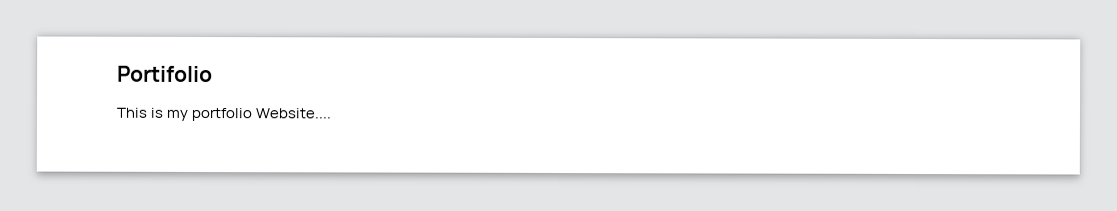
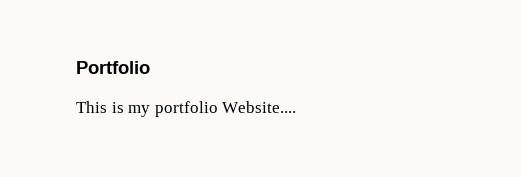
- Portifolio
+ Portfolio

